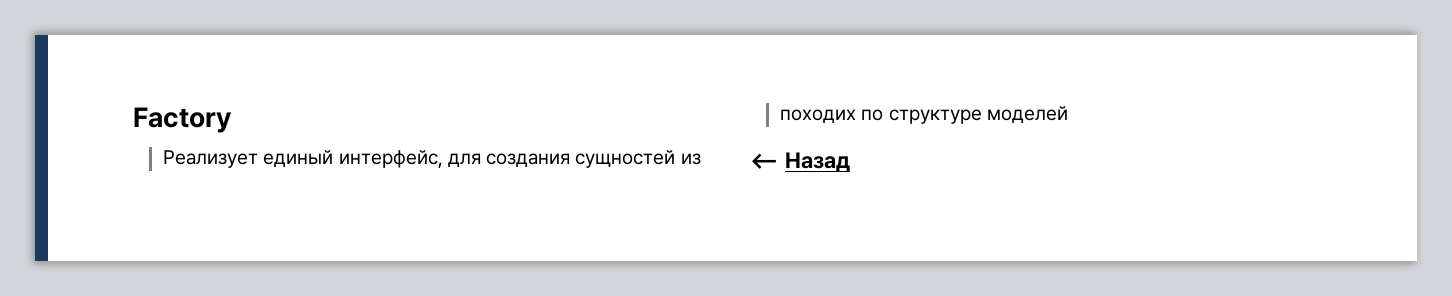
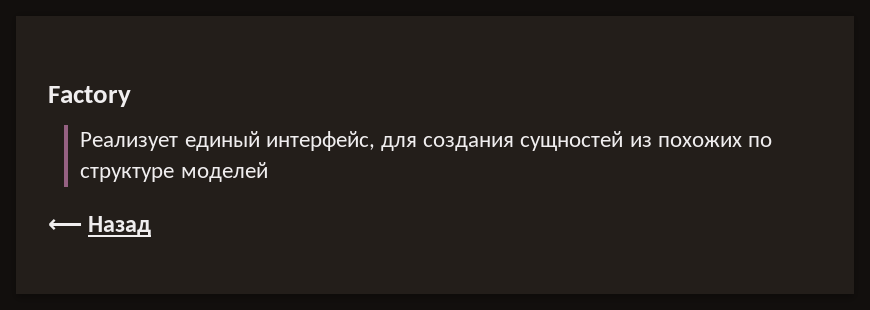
- Реализует единый интерфейс, для создания сущностей из походих по структуре моделей
+ Реализует единый интерфейс, для создания сущностей из похожих по структуре моделей

